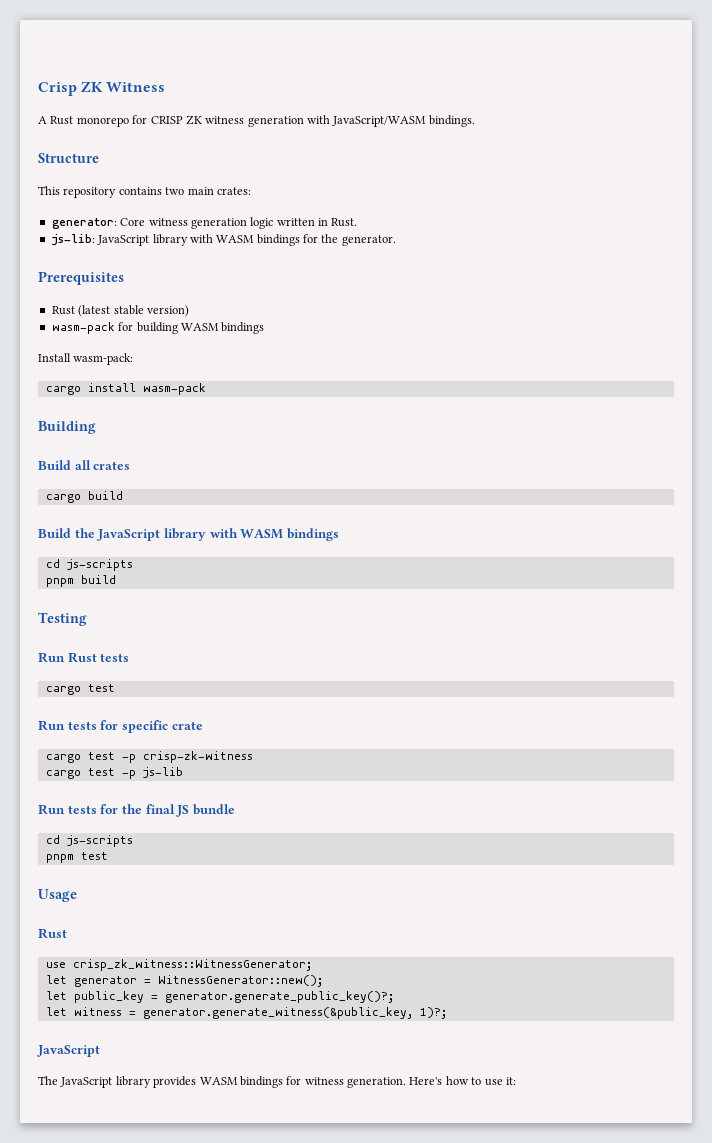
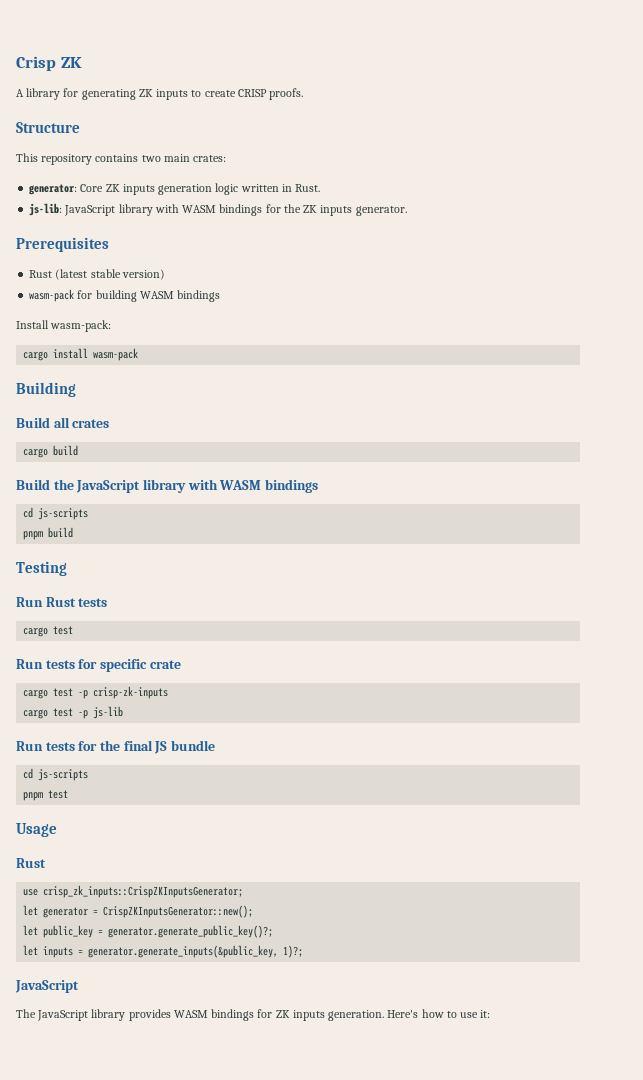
- Crisp ZK Witness
+ Crisp ZK
- A Rust monorepo for CRISP ZK witness generation with JavaScript/WASM bindings.
+ A library for generating ZK inputs to create CRISP proofs.
- generator: Core witness generation logic written in Rust.
+ generator: Core ZK inputs generation logic written in Rust.
- js-lib: JavaScript library with WASM bindings for the generator.
+ js-lib: JavaScript library with WASM bindings for the ZK inputs generator.
- cargo test -p crisp-zk-witness
+ cargo test -p crisp-zk-inputs
- use crisp_zk_witness::WitnessGenerator;
+ use crisp_zk_inputs::CrispZKInputsGenerator;
- let generator = WitnessGenerator::new();
+ let generator = CrispZKInputsGenerator::new();
- let witness = generator.generate_witness(&public_key, 1)?;
+ let inputs = generator.generate_inputs(&public_key, 1)?;
- The JavaScript library provides WASM bindings for witness generation.
+ The JavaScript library provides WASM bindings for ZK inputs generation.

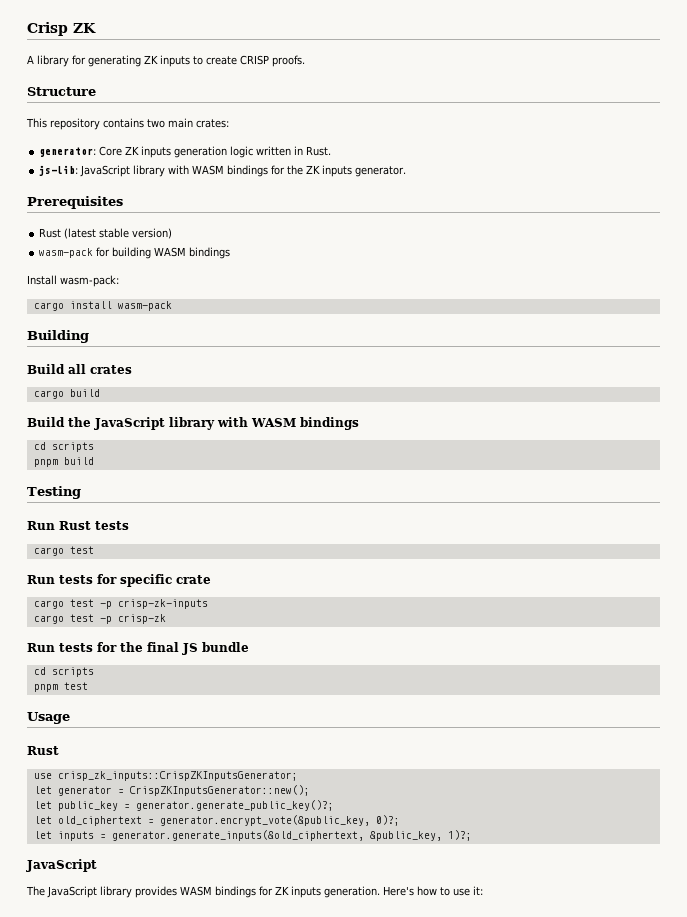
  Build the JavaScript library with WASM bindings
- cd js-scripts
+ cd scripts
- cargo test -p js-lib
+ cargo test -p crisp-zk
  Run tests for the final JS bundle
- cd js-scripts
+ cd scripts
+ let old_ciphertext = generator.encrypt_vote(&public_key, 0)?;
- let inputs = generator.generate_inputs(&public_key, 1)?;
+ let inputs = generator.generate_inputs(&old_ciphertext, &public_key, 1)?;

